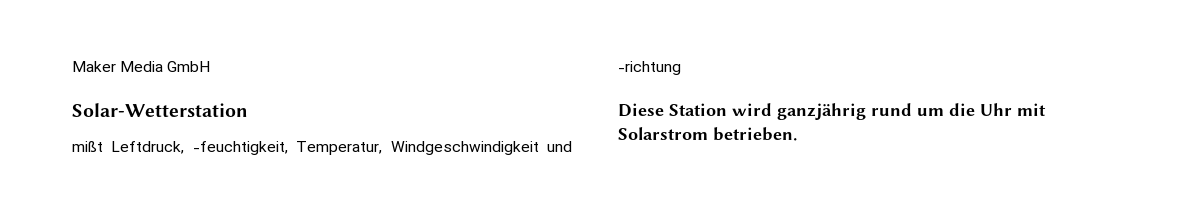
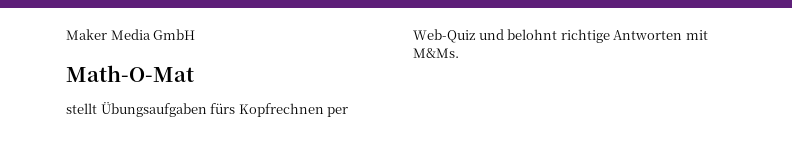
- Solar-Wetterstation
- mißt Leftdruck, -feuchtigkeit, Temperatur, Windgeschwindigkeit und -richtung
- Diese Station wird ganzjährig rund um die Uhr mit Solarstrom betrieben.
+ Math-O-Mat
+ stellt Übungsaufgaben fürs Kopfrechnen per Web-Quiz und belohnt richtige Antworten mit M&Ms.

